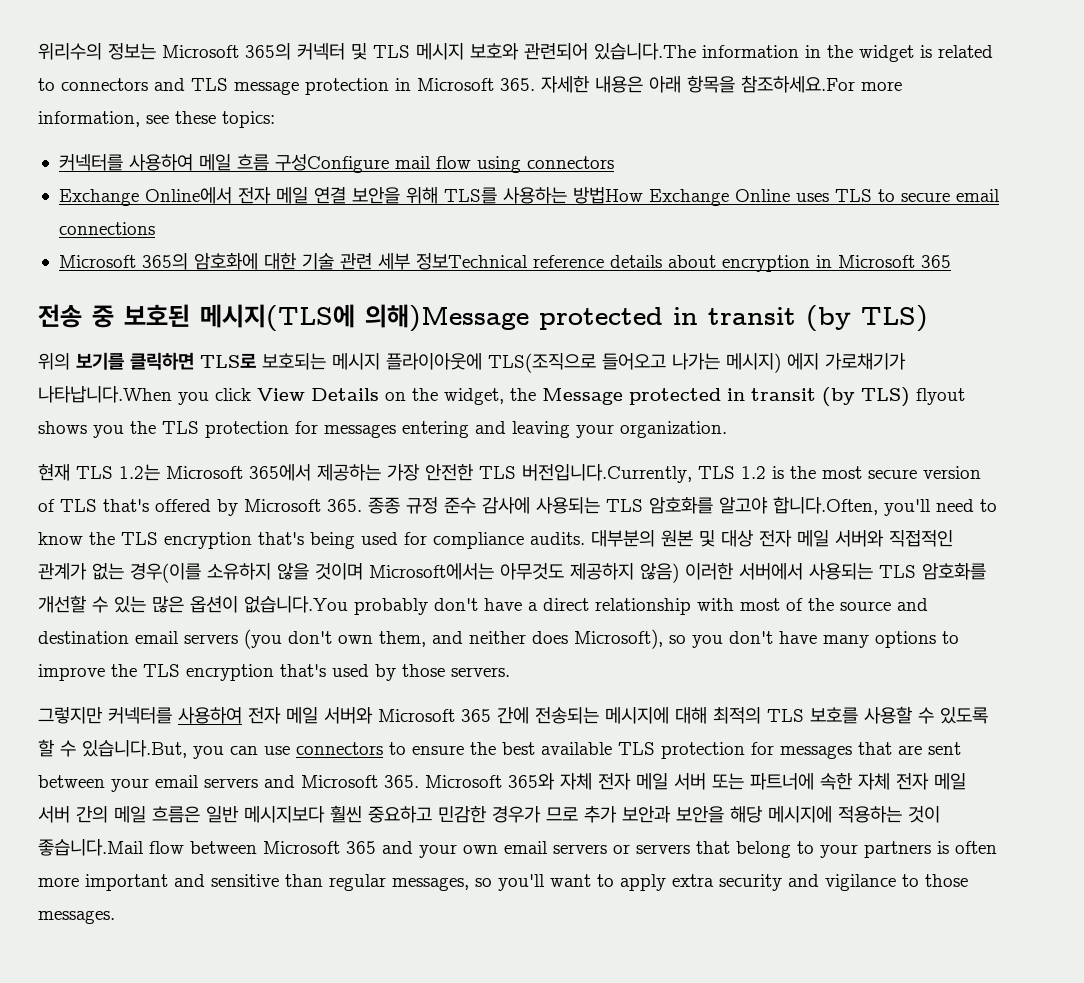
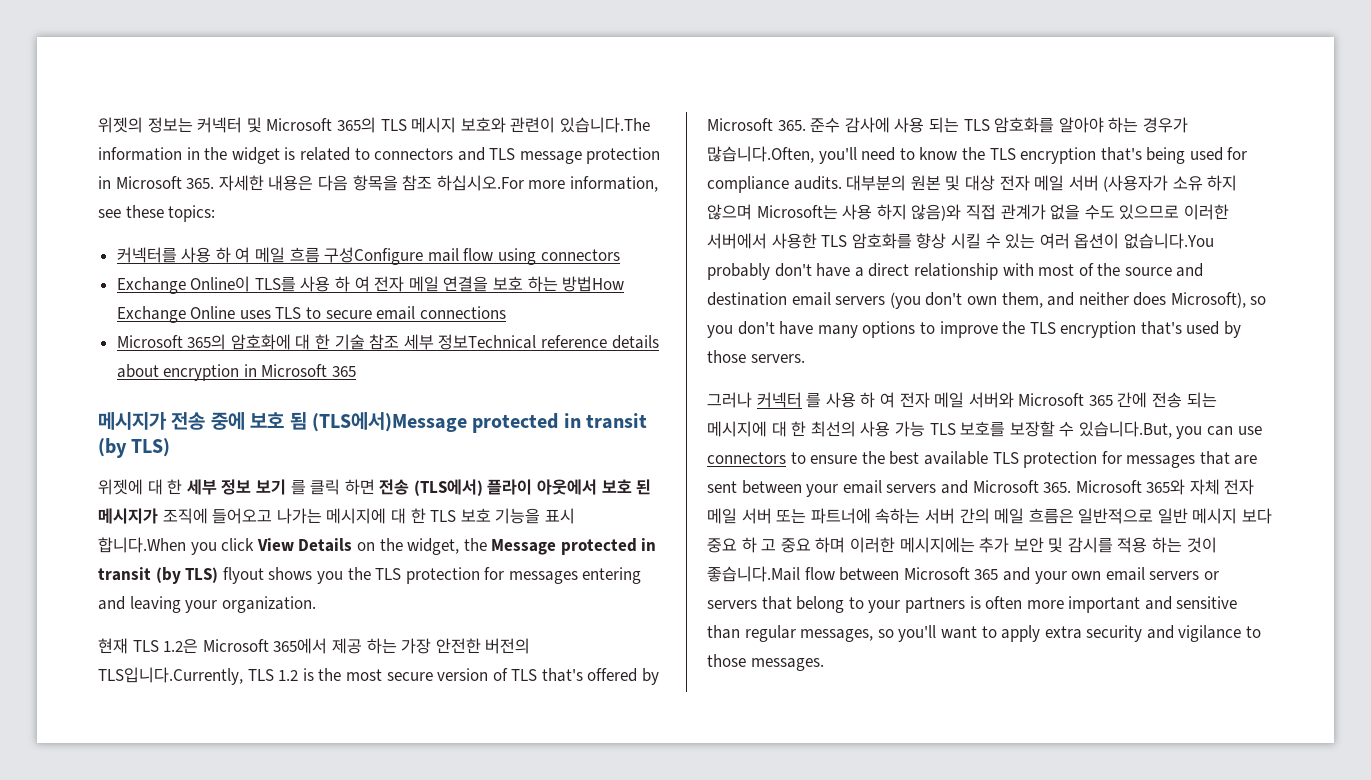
- 위리수의 정보는 Microsoft 365의 커넥터 및 TLS 메시지 보호와 관련되어 있습니다.The information in the widget is related to connectors and TLS message protection in Microsoft 365. 자세한 내용은 아래 항목을 참조하세요.For more information, see these topics:
+ 위젯의 정보는 커넥터 및 Microsoft 365의 TLS 메시지 보호와 관련이 있습니다.The information in the widget is related to connectors and TLS message protection in Microsoft 365. 자세한 내용은 다음 항목을 참조 하십시오.For more information, see these topics:
- 커넥터를 사용하여 메일 흐름 구성Configure mail flow using connectors
+ 커넥터를 사용 하 여 메일 흐름 구성Configure mail flow using connectors
- Exchange Online에서 전자 메일 연결 보안을 위해 TLS를 사용하는 방법How Exchange Online uses TLS to secure email connections
+ Exchange Online이 TLS를 사용 하 여 전자 메일 연결을 보호 하는 방법How Exchange Online uses TLS to secure email connections
- Microsoft 365의 암호화에 대한 기술 관련 세부 정보Technical reference details about encryption in Microsoft 365
+ Microsoft 365의 암호화에 대 한 기술 참조 세부 정보Technical reference details about encryption in Microsoft 365
- 전송 중 보호된 메시지(TLS에 의해)Message protected in transit (by TLS)
+ 메시지가 전송 중에 보호 됨 (TLS에서)Message protected in transit (by TLS)
- 위의 보기를 클릭하면 TLS로 보호되는 메시지 플라이아웃에 TLS(조직으로 들어오고 나가는 메시지) 에지 가로채기가 나타납니다.When you click View Details on the widget, the Message protected in transit (by TLS) flyout shows you the TLS protection for messages entering and leaving your organization.
+ 위젯에 대 한 세부 정보 보기 를 클릭 하면 전송 (TLS에서) 플라이 아웃에서 보호 된 메시지가 조직에 들어오고 나가는 메시지에 대 한 TLS 보호 기능을 표시 합니다.When you click View Details on the widget, the Message protected in transit (by TLS) flyout shows you the TLS protection for messages entering and leaving your organization.
- 현재 TLS 1.2는 Microsoft 365에서 제공하는 가장 안전한 TLS 버전입니다.Currently, TLS 1.2 is the most secure version of TLS that's offered by Microsoft 365. 종종 규정 준수 감사에 사용되는 TLS 암호화를 알고야 합니다.Often, you'll need to know the TLS encryption that's being used for compliance audits.
+ 현재 TLS 1.2은 Microsoft 365에서 제공 하는 가장 안전한 버전의 TLS입니다.Currently, TLS 1.2 is the most secure version of TLS that's offered by Microsoft 365. 준수 감사에 사용 되는 TLS 암호화를 알아야 하는 경우가 많습니다.Often, you'll need to know the TLS encryption that's being used for compliance audits.
- 대부분의 원본 및 대상 전자 메일 서버와 직접적인 관계가 없는 경우(이를 소유하지 않을 것이며 Microsoft에서는 아무것도 제공하지 않음) 이러한 서버에서 사용되는 TLS 암호화를 개선할 수 있는 많은 옵션이 없습니다.You probably don't have a direct relationship with most of the source and destination email servers (you don't own them, and neither does Microsoft), so you don't have many options to improve the TLS encryption that's used by those servers.
+ 대부분의 원본 및 대상 전자 메일 서버 (사용자가 소유 하지 않으며 Microsoft는 사용 하지 않음)와 직접 관계가 없을 수도 있으므로 이러한 서버에서 사용한 TLS 암호화를 향상 시킬 수 있는 여러 옵션이 없습니다.You probably don't have a direct relationship with most of the source and destination email servers (you don't own them, and neither does Microsoft), so you don't have many options to improve the TLS encryption that's used by those servers.
- 그렇지만 커넥터를 사용하여 전자 메일 서버와 Microsoft 365 간에 전송되는 메시지에 대해 최적의 TLS 보호를 사용할 수 있도록 할 수 있습니다.But, you can use connectors to ensure the best available TLS protection for messages that are sent between your email servers and Microsoft 365. Microsoft 365와 자체 전자 메일 서버 또는 파트너에 속한 자체 전자 메일 서버 간의 메일 흐름은 일반 메시지보다 훨씬 중요하고 민감한 경우가 므로 추가 보안과 보안을 해당 메시지에 적용하는 것이 좋습니다.Mail flow between Microsoft 365 and your own email servers or servers that belong to your partners is often more important and sensitive than regular messages, so you'll want to apply extra security and vigilance to those messages.
+ 그러나 커넥터 를 사용 하 여 전자 메일 서버와 Microsoft 365 간에 전송 되는 메시지에 대 한 최선의 사용 가능 TLS 보호를 보장할 수 있습니다.But, you can use connectors to ensure the best available TLS protection for messages that are sent between your email servers and Microsoft 365. Microsoft 365와 자체 전자 메일 서버 또는 파트너에 속하는 서버 간의 메일 흐름은 일반적으로 일반 메시지 보다 중요 하 고 중요 하며 이러한 메시지에는 추가 보안 및 감시를 적용 하는 것이 좋습니다.Mail flow between Microsoft 365 and your own email servers or servers that belong to your partners is often more important and sensitive than regular messages, so you'll want to apply extra security and vigilance to those messages.

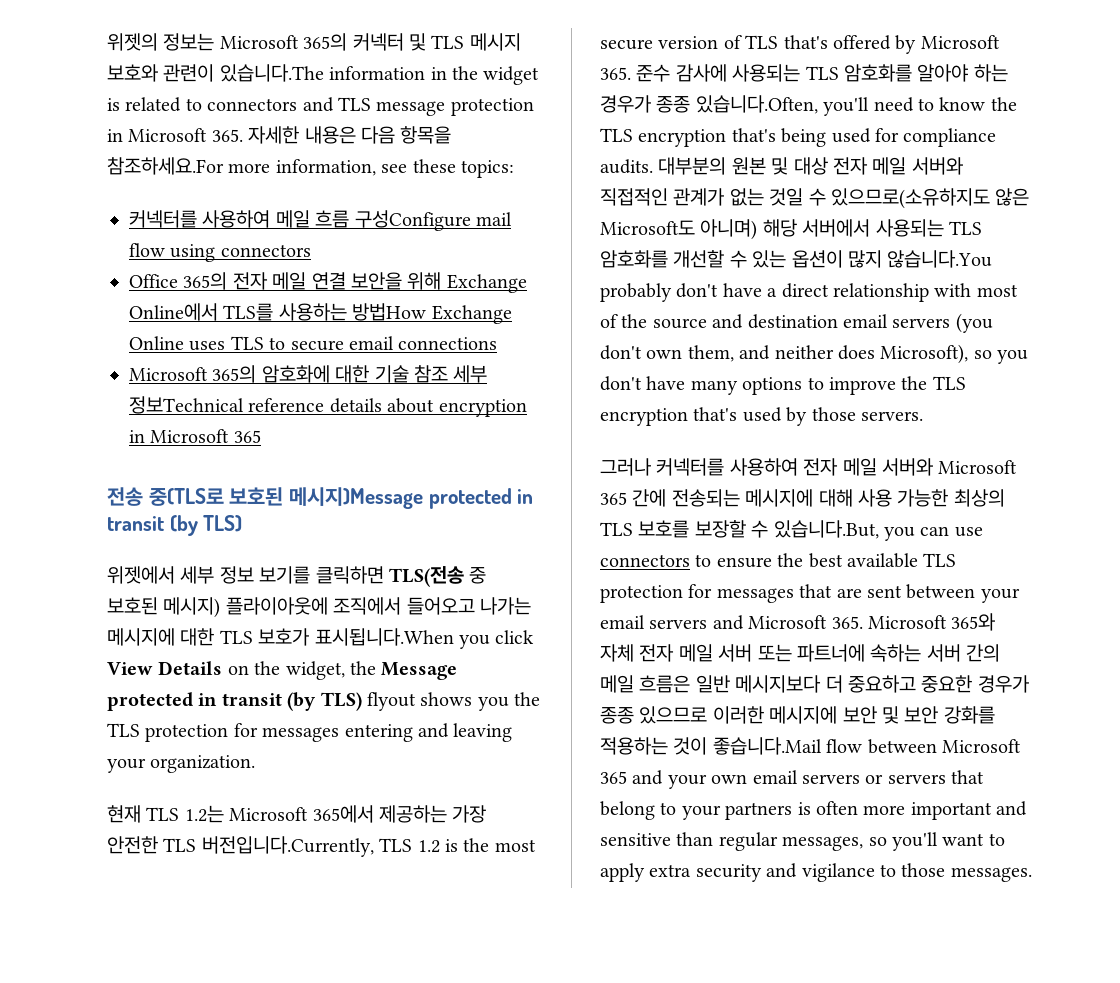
- 위젯의 정보는 커넥터 및 Microsoft 365의 TLS 메시지 보호와 관련이 있습니다.The information in the widget is related to connectors and TLS message protection in Microsoft 365. 자세한 내용은 다음 항목을 참조 하십시오.For more information, see these topics:
+ 위젯의 정보는 Microsoft 365의 커넥터 및 TLS 메시지 보호와 관련이 있습니다.The information in the widget is related to connectors and TLS message protection in Microsoft 365. 자세한 내용은 다음 항목을 참조하세요.For more information, see these topics:
- 커넥터를 사용 하 여 메일 흐름 구성Configure mail flow using connectors
+ 커넥터를 사용하여 메일 흐름 구성Configure mail flow using connectors
- Exchange Online이 TLS를 사용 하 여 전자 메일 연결을 보호 하는 방법How Exchange Online uses TLS to secure email connections
+ Office 365의 전자 메일 연결 보안을 위해 Exchange Online에서 TLS를 사용하는 방법How Exchange Online uses TLS to secure email connections
- Microsoft 365의 암호화에 대 한 기술 참조 세부 정보Technical reference details about encryption in Microsoft 365
+ Microsoft 365의 암호화에 대한 기술 참조 세부 정보Technical reference details about encryption in Microsoft 365
- 메시지가 전송 중에 보호 됨 (TLS에서)Message protected in transit (by TLS)
+ 전송 중(TLS로 보호된 메시지)Message protected in transit (by TLS)
- 위젯에 대 한 세부 정보 보기 를 클릭 하면 전송 (TLS에서) 플라이 아웃에서 보호 된 메시지가 조직에 들어오고 나가는 메시지에 대 한 TLS 보호 기능을 표시 합니다.When you click View Details on the widget, the Message protected in transit (by TLS) flyout shows you the TLS protection for messages entering and leaving your organization.
+ 위젯에서 세부 정보 보기를 클릭하면 TLS(전송 중 보호된 메시지) 플라이아웃에 조직에서 들어오고 나가는 메시지에 대한 TLS 보호가 표시됩니다.When you click View Details on the widget, the Message protected in transit (by TLS) flyout shows you the TLS protection for messages entering and leaving your organization.
- 현재 TLS 1.2은 Microsoft 365에서 제공 하는 가장 안전한 버전의 TLS입니다.Currently, TLS 1.2 is the most secure version of TLS that's offered by Microsoft 365. 준수 감사에 사용 되는 TLS 암호화를 알아야 하는 경우가 많습니다.Often, you'll need to know the TLS encryption that's being used for compliance audits.
+ 현재 TLS 1.2는 Microsoft 365에서 제공하는 가장 안전한 TLS 버전입니다.Currently, TLS 1.2 is the most secure version of TLS that's offered by Microsoft 365. 준수 감사에 사용되는 TLS 암호화를 알아야 하는 경우가 종종 있습니다.Often, you'll need to know the TLS encryption that's being used for compliance audits.
- 대부분의 원본 및 대상 전자 메일 서버 (사용자가 소유 하지 않으며 Microsoft는 사용 하지 않음)와 직접 관계가 없을 수도 있으므로 이러한 서버에서 사용한 TLS 암호화를 향상 시킬 수 있는 여러 옵션이 없습니다.You probably don't have a direct relationship with most of the source and destination email servers (you don't own them, and neither does Microsoft), so you don't have many options to improve the TLS encryption that's used by those servers.
+ 대부분의 원본 및 대상 전자 메일 서버와 직접적인 관계가 없는 것일 수 있으므로(소유하지도 않은 Microsoft도 아니며) 해당 서버에서 사용되는 TLS 암호화를 개선할 수 있는 옵션이 많지 않습니다.You probably don't have a direct relationship with most of the source and destination email servers (you don't own them, and neither does Microsoft), so you don't have many options to improve the TLS encryption that's used by those servers.
- 그러나 커넥터 를 사용 하 여 전자 메일 서버와 Microsoft 365 간에 전송 되는 메시지에 대 한 최선의 사용 가능 TLS 보호를 보장할 수 있습니다.But, you can use connectors to ensure the best available TLS protection for messages that are sent between your email servers and Microsoft 365. Microsoft 365와 자체 전자 메일 서버 또는 파트너에 속하는 서버 간의 메일 흐름은 일반적으로 일반 메시지 보다 중요 하 고 중요 하며 이러한 메시지에는 추가 보안 및 감시를 적용 하는 것이 좋습니다.Mail flow between Microsoft 365 and your own email servers or servers that belong to your partners is often more important and sensitive than regular messages, so you'll want to apply extra security and vigilance to those messages.
+ 그러나 커넥터를 사용하여 전자 메일 서버와 Microsoft 365 간에 전송되는 메시지에 대해 사용 가능한 최상의 TLS 보호를 보장할 수 있습니다.But, you can use connectors to ensure the best available TLS protection for messages that are sent between your email servers and Microsoft 365. Microsoft 365와 자체 전자 메일 서버 또는 파트너에 속하는 서버 간의 메일 흐름은 일반 메시지보다 더 중요하고 중요한 경우가 종종 있으므로 이러한 메시지에 보안 및 보안 강화를 적용하는 것이 좋습니다.Mail flow between Microsoft 365 and your own email servers or servers that belong to your partners is often more important and sensitive than regular messages, so you'll want to apply extra security and vigilance to those messages.

